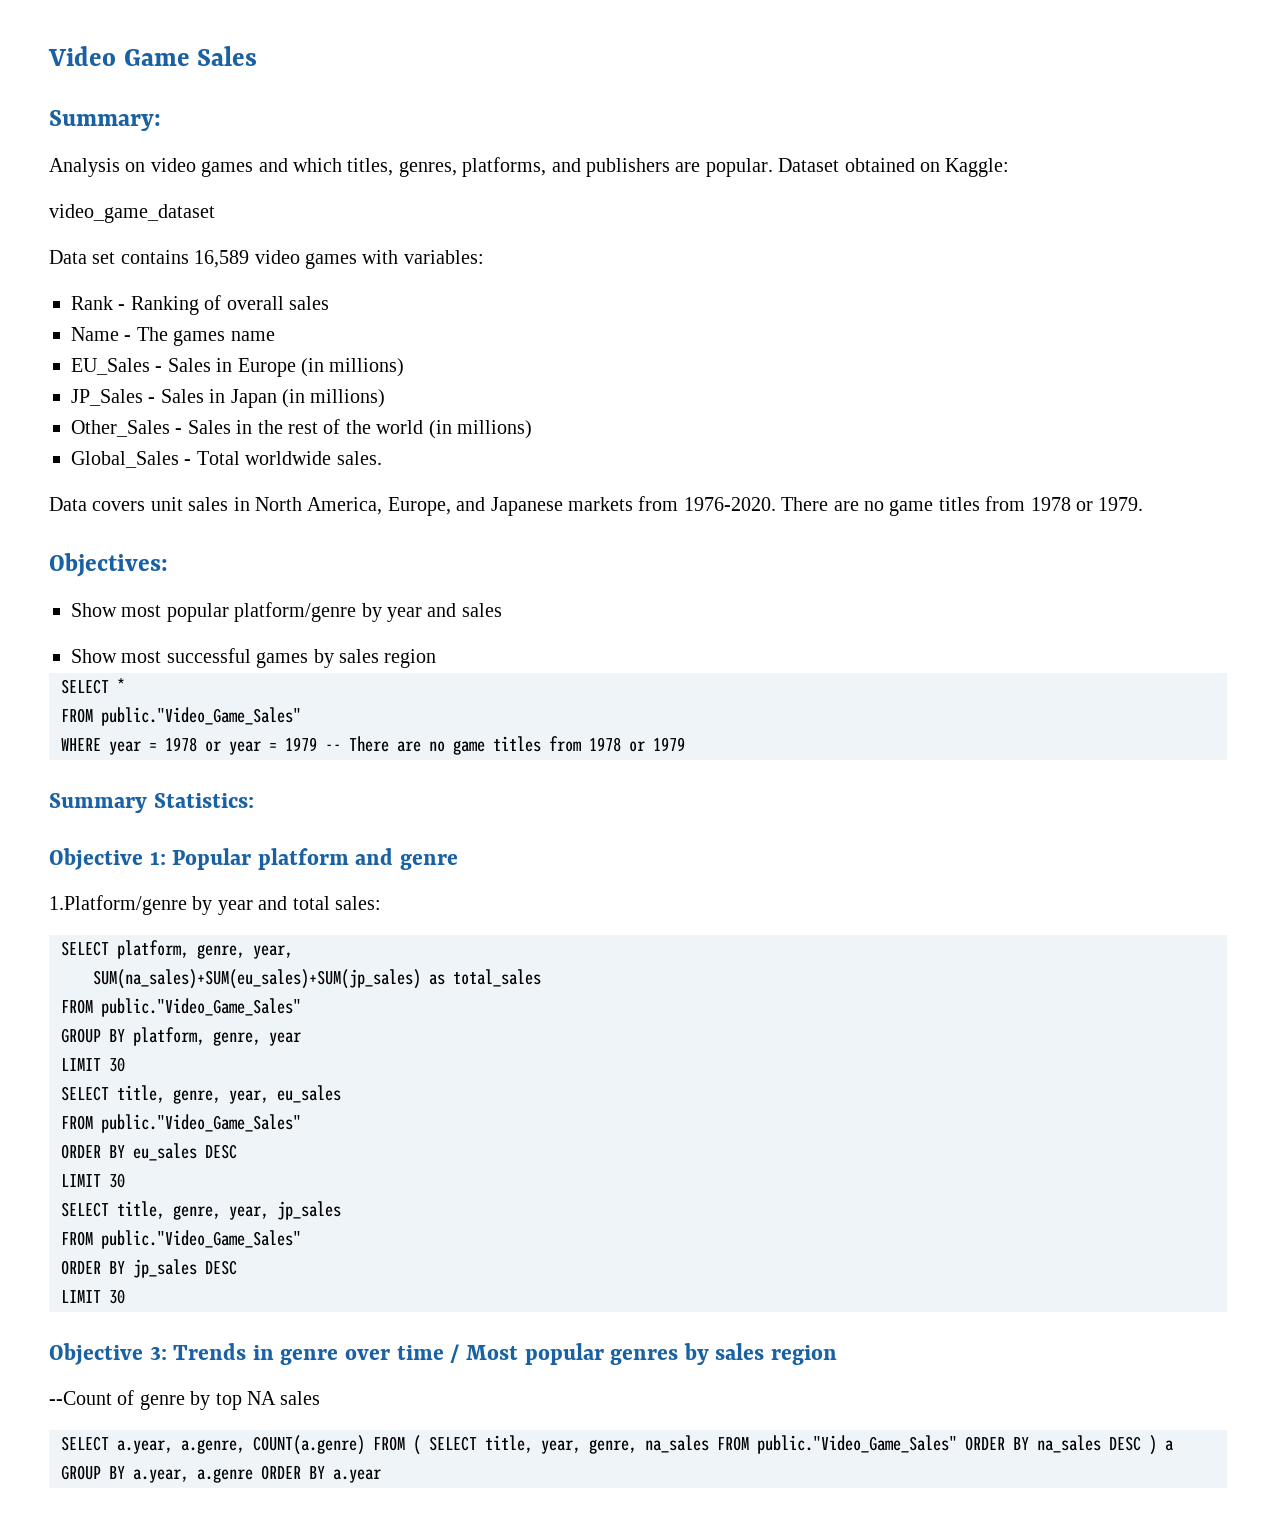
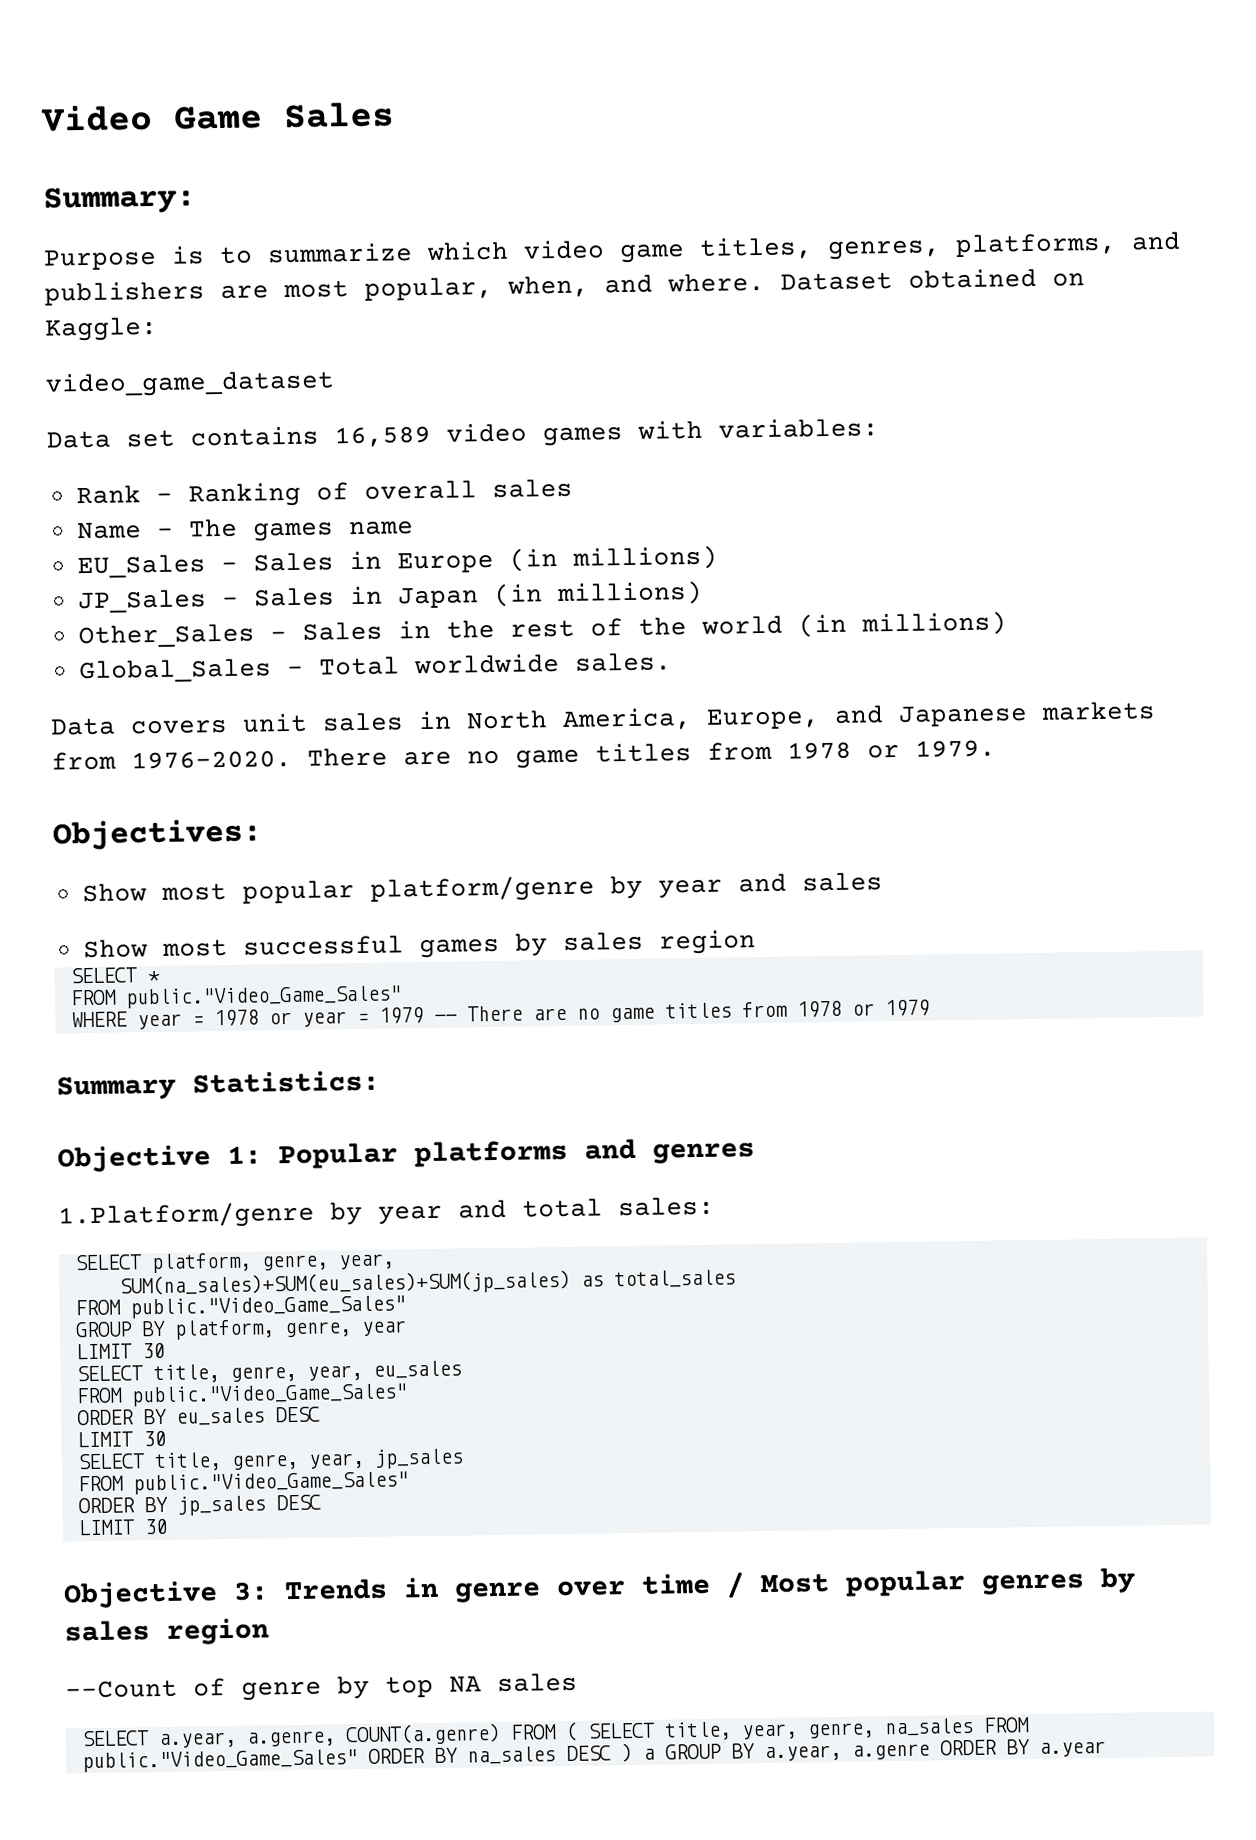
- Analysis on video games and which titles, genres, platforms, and publishers are popular.
+ Purpose is to summarize which video game titles, genres, platforms, and publishers are most popular, when, and where.
- Objective 1: Popular platform and genre
+ Objective 1: Popular platforms and genres

